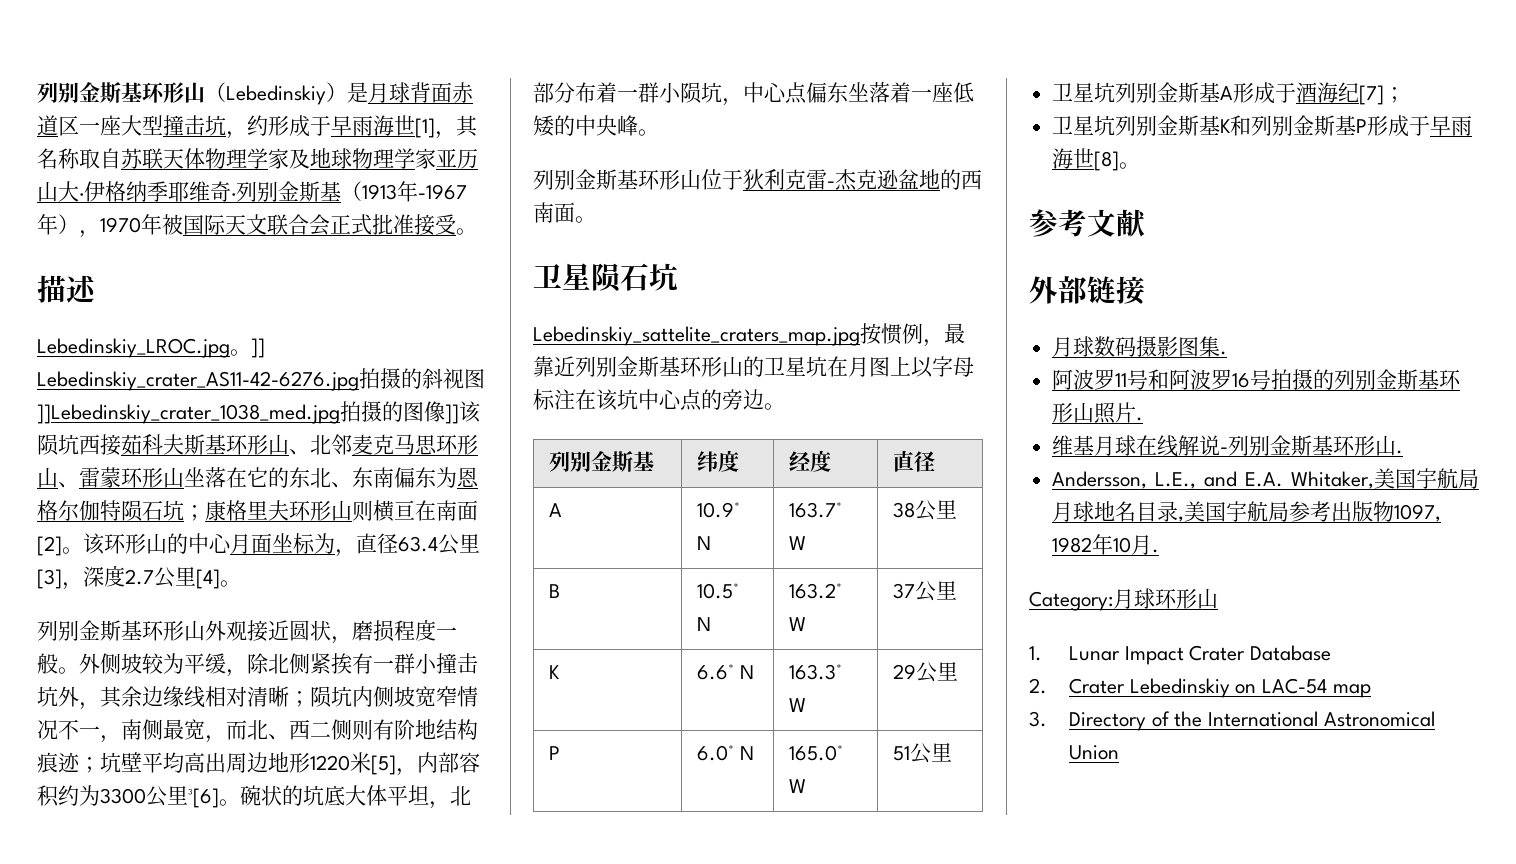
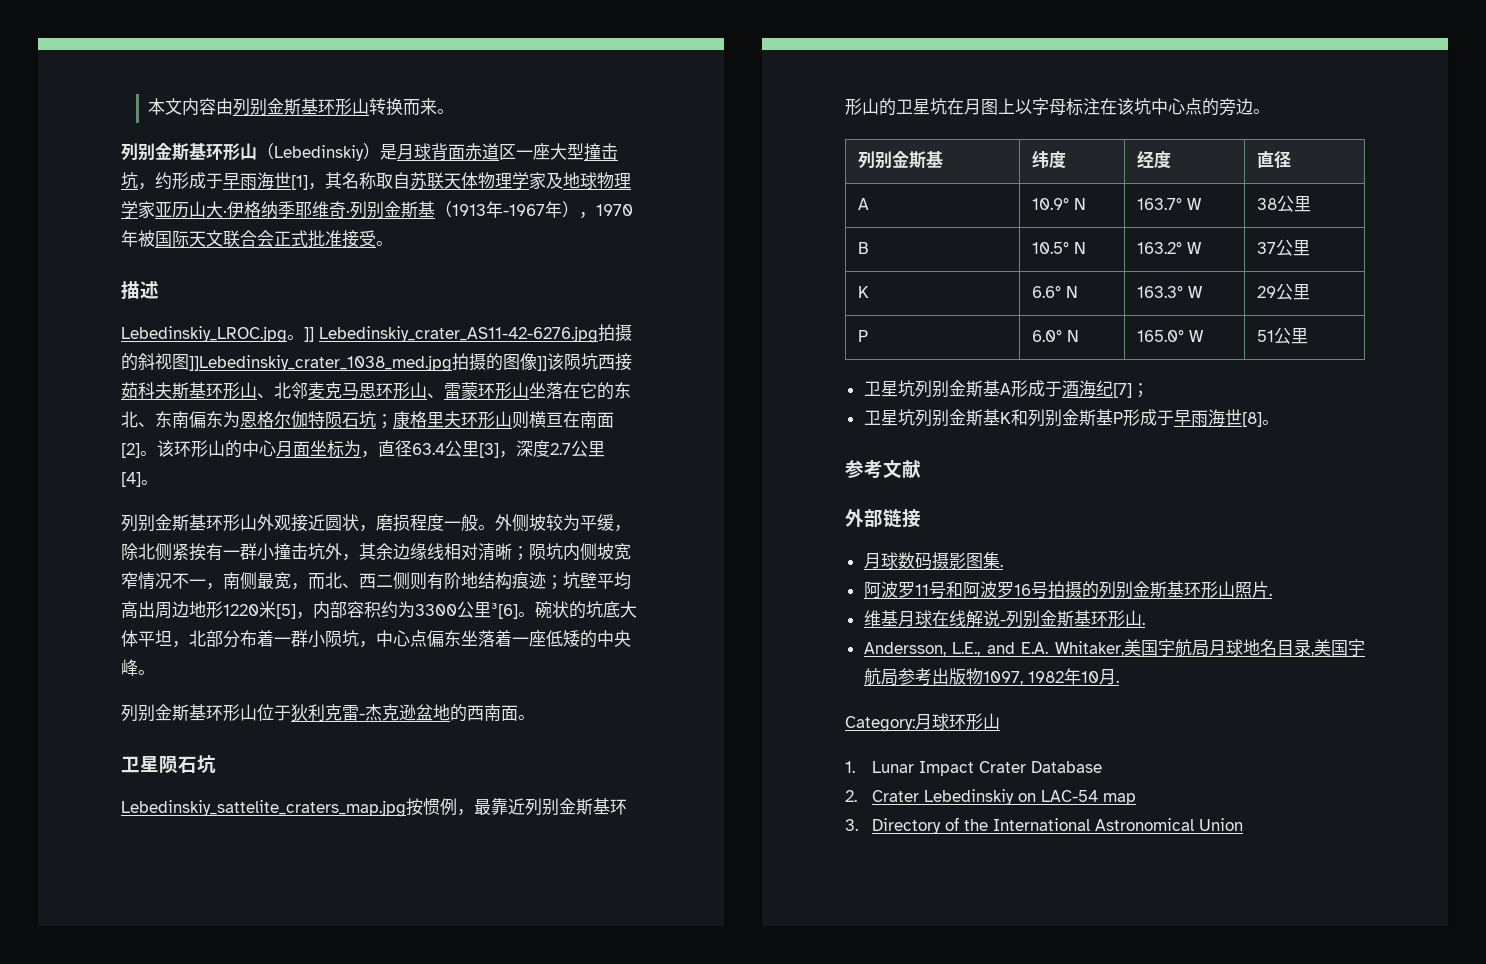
+ 本文内容由列别金斯基环形山转换而来。

